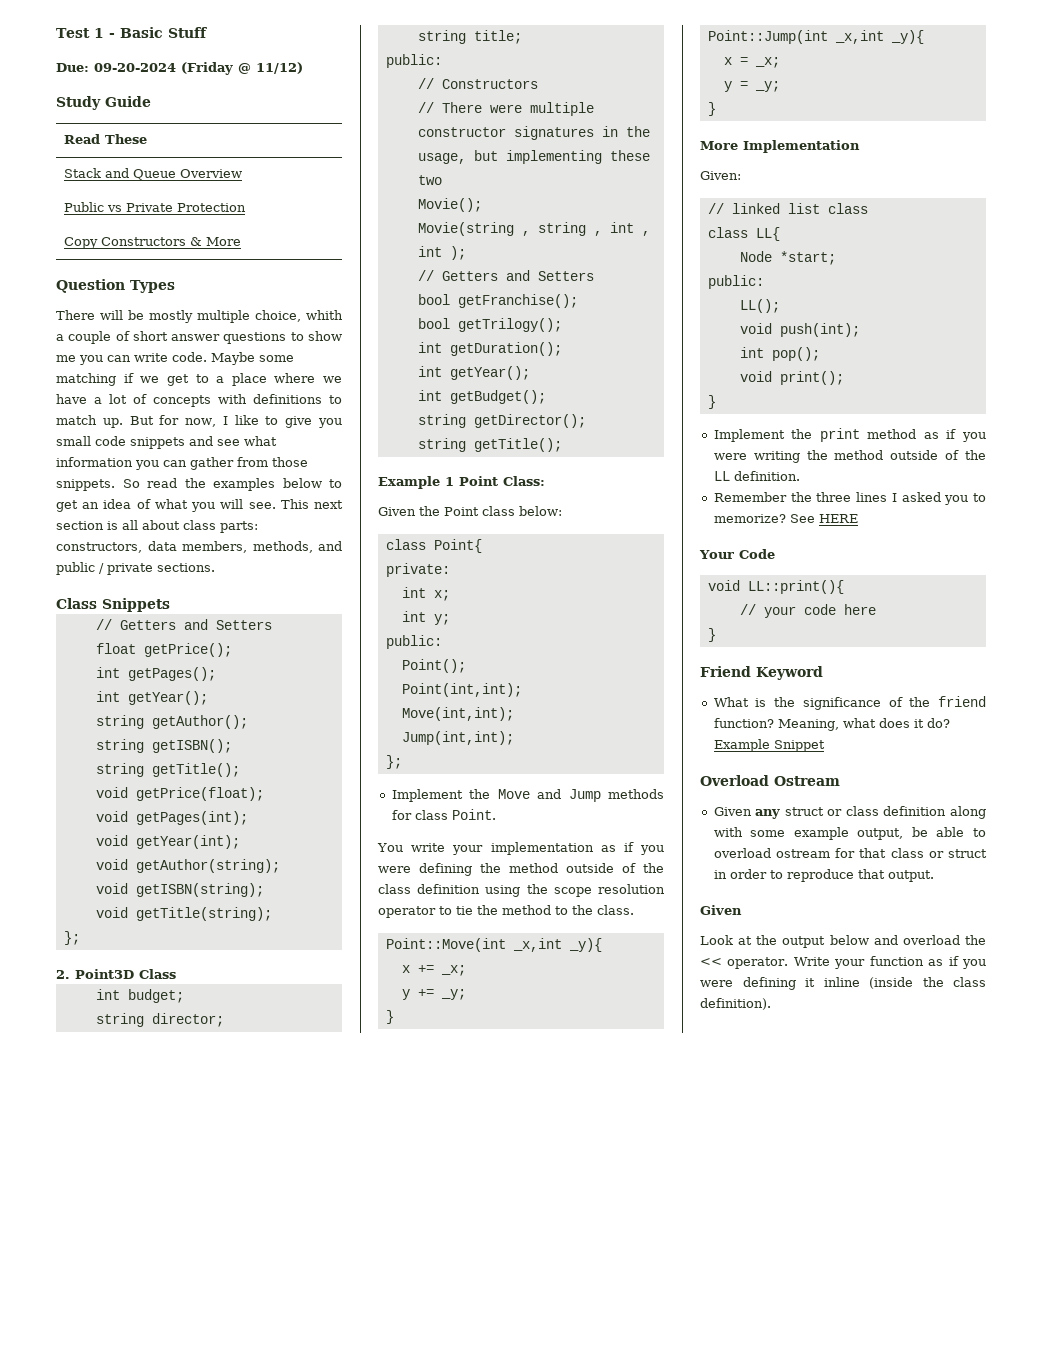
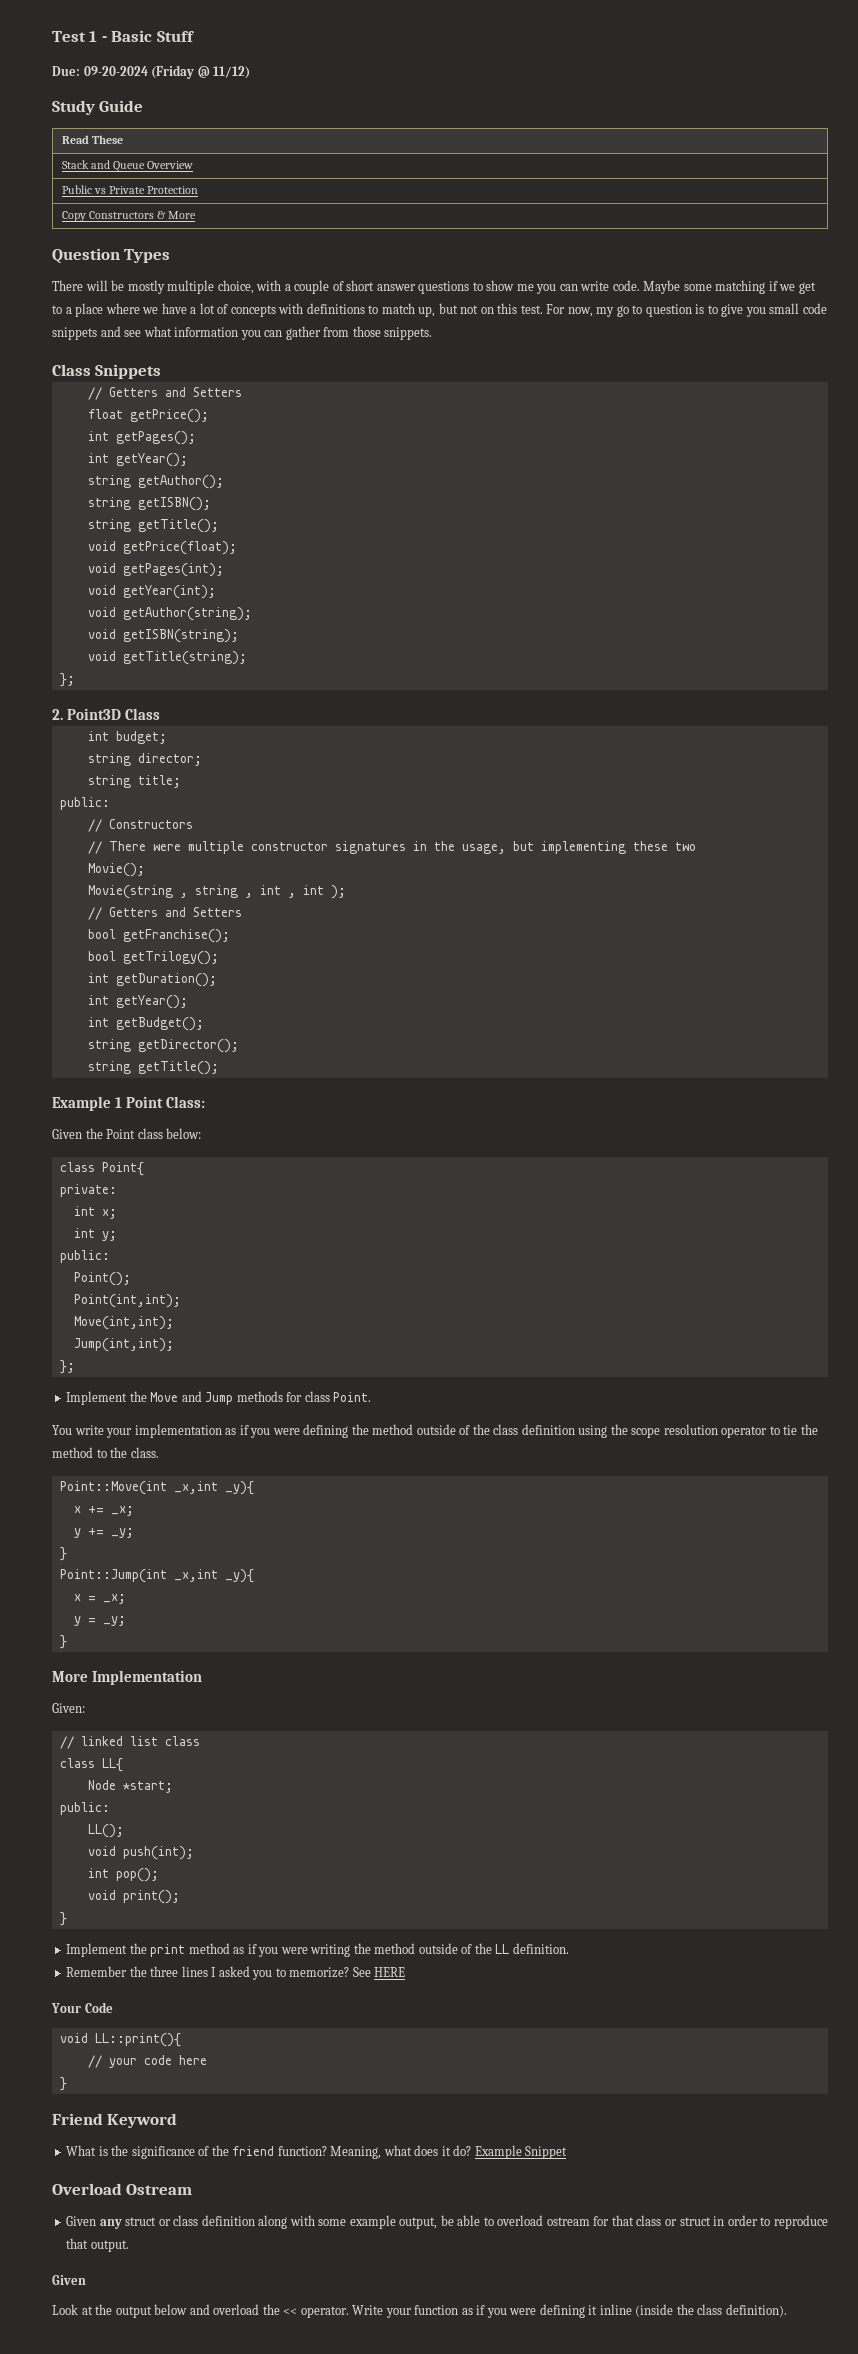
- There will be mostly multiple choice, whith a couple of short answer questions to show me you can write code.
+ There will be mostly multiple choice, with a couple of short answer questions to show me you can write code.
- Maybe some matching if we get to a place where we have a lot of concepts with definitions to match up. But for now, I like to give you small code snippets and see what information you can gather from those snippets. So read the examples below to get an idea of what you will see. This next section is all about class parts: constructors, data members, methods, and public / private sections.
+ Maybe some matching if we get to a place where we have a lot of concepts with definitions to match up, but not on this test. For now, my go to question is to give you small code snippets and see what information you can gather from those snippets.

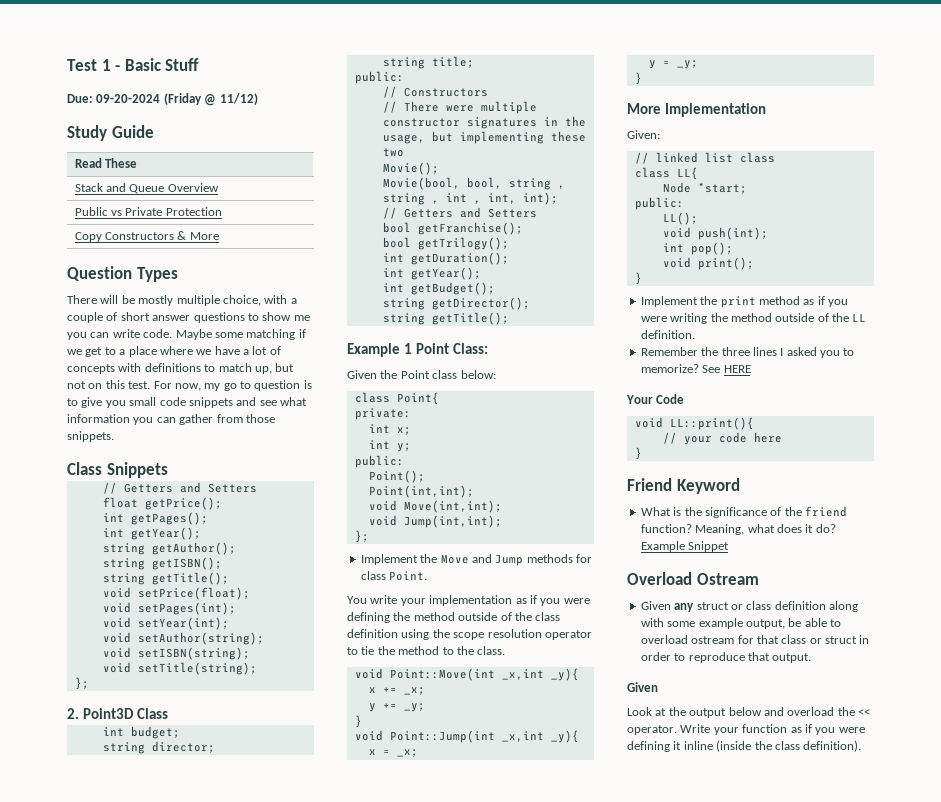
- void getPrice(float);
- void getPages(int);
- void getYear(int);
- void getAuthor(string);
- void getISBN(string);
- void getTitle(string);
+ void setPrice(float);
+ void setPages(int);
+ void setYear(int);
+ void setAuthor(string);
+ void setISBN(string);
+ void setTitle(string);
- Movie(string , string , int , int );
+ Movie(bool, bool, string , string , int , int, int);
- Move(int,int);
+ void Move(int,int);
- Jump(int,int);
+ void Jump(int,int);
- Point::Move(int _x,int _y){
+ void Point::Move(int _x,int _y){
- Point::Jump(int _x,int _y){
+ void Point::Jump(int _x,int _y){

